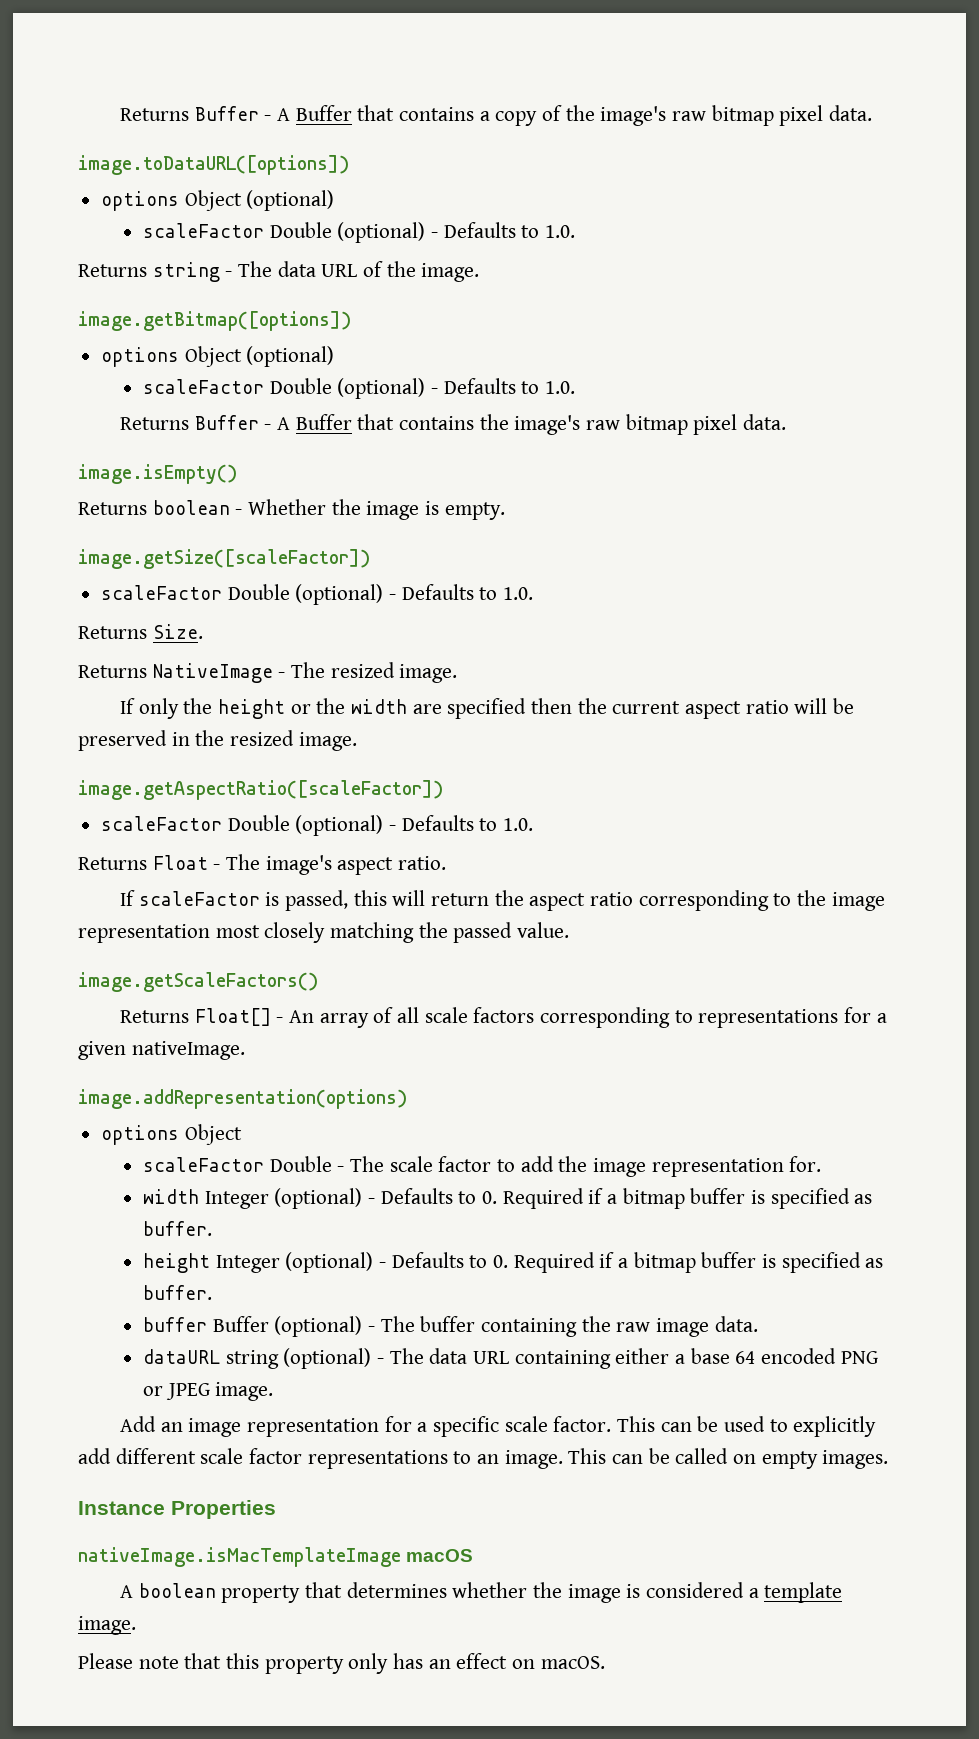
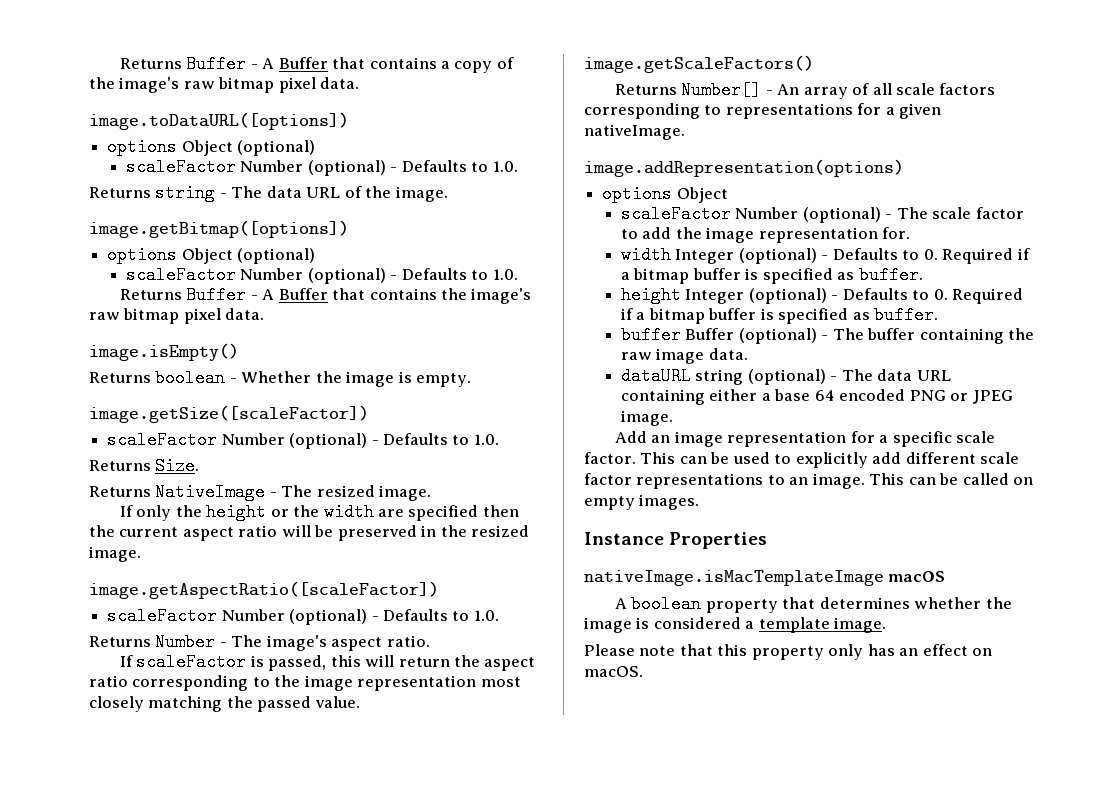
  image.toDataURL([options])
  options Object (optional)
- scaleFactor Double (optional) - Defaults to 1.0.
+ scaleFactor Number (optional) - Defaults to 1.0.
  image.getBitmap([options])
  options Object (optional)
- scaleFactor Double (optional) - Defaults to 1.0.
+ scaleFactor Number (optional) - Defaults to 1.0.
  image.getSize([scaleFactor])
- scaleFactor Double (optional) - Defaults to 1.0.
+ scaleFactor Number (optional) - Defaults to 1.0.
  image.getAspectRatio([scaleFactor])
- scaleFactor Double (optional) - Defaults to 1.0.
- Returns Float - The image's aspect ratio.
+ scaleFactor Number (optional) - Defaults to 1.0.
+ Returns Number - The image's aspect ratio.
- Returns Float[] - An array of all scale factors corresponding to representations for a given nativeImage.
+ Returns Number[] - An array of all scale factors corresponding to representations for a given nativeImage.
- scaleFactor Double - The scale factor to add the image representation for.
+ scaleFactor Number (optional) - The scale factor to add the image representation for.

